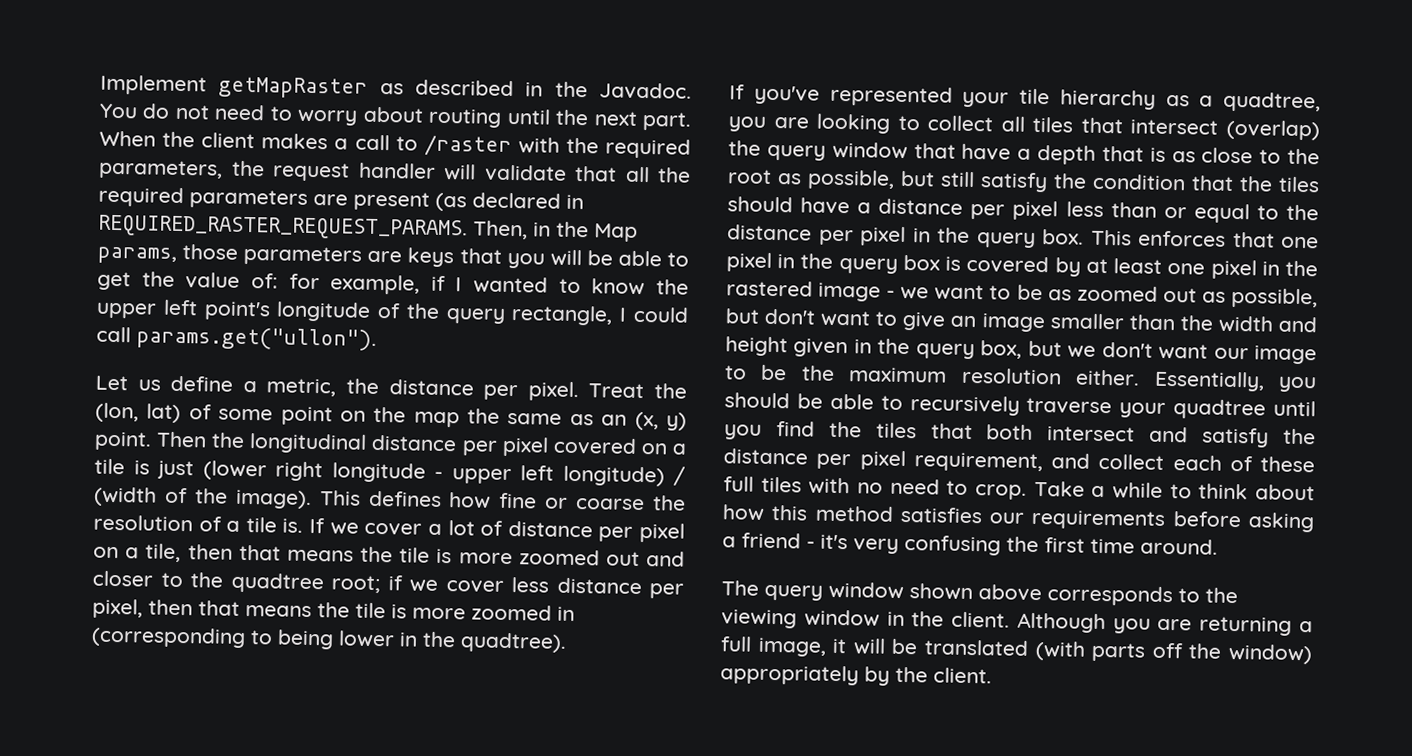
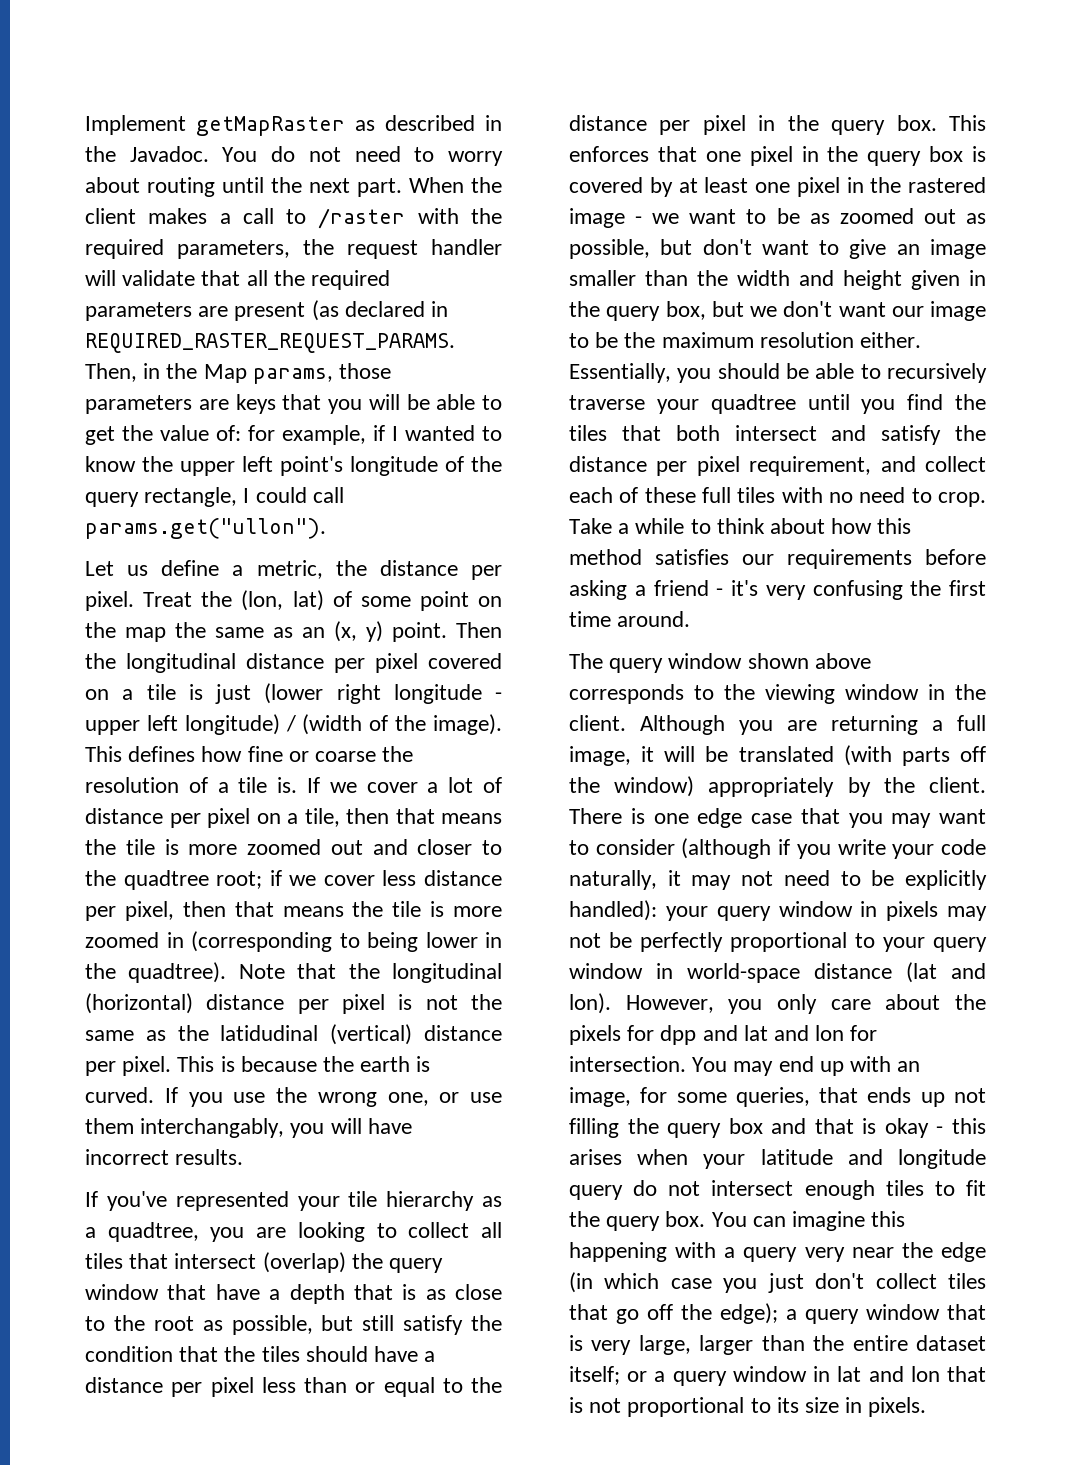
+ Note that the longitudinal (horizontal) distance per pixel is not the same as the latidudinal (vertical) distance per pixel. This is because the earth is curved. If you use the wrong one, or use them interchangably, you will have incorrect results.
+ There is one edge case that you may want to consider (although if you write your code naturally, it may not need to be explicitly handled): your query window in pixels may not be perfectly proportional to your query window in world-space distance (lat and lon). However, you only care about the pixels for dpp and lat and lon for intersection. You may end up with an image, for some queries, that ends up not filling the query box and that is okay - this arises when your latitude and longitude query do not intersect enough tiles to fit the query box. You can imagine this happening with a query very near the edge (in which case you just don't collect tiles that go off the edge); a query window that is very large, larger than the entire dataset itself; or a query window in lat and lon that is not proportional to its size in pixels.

